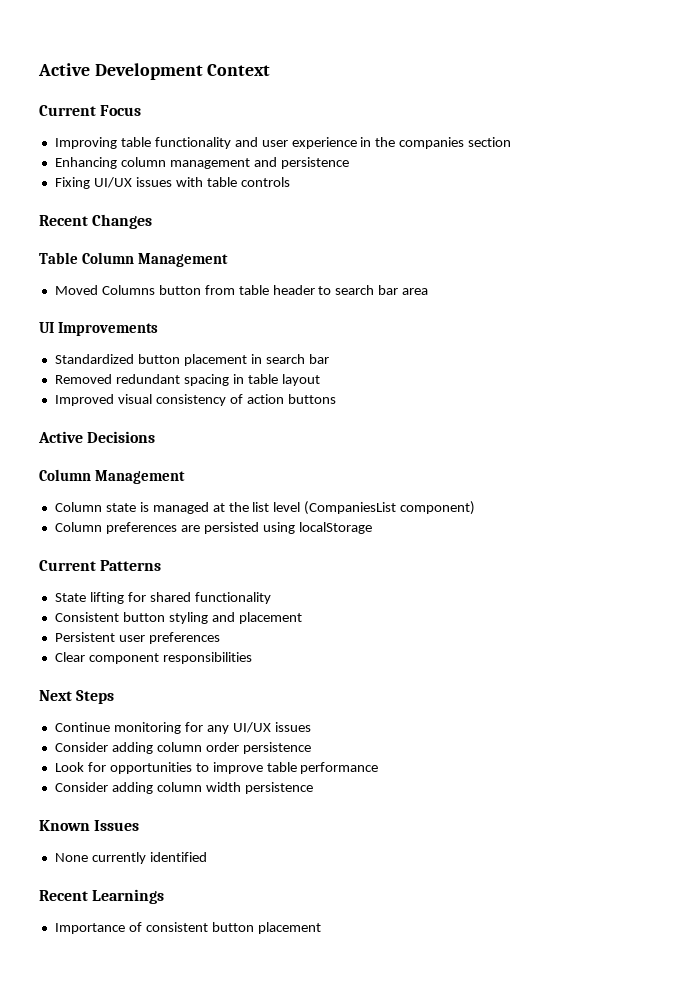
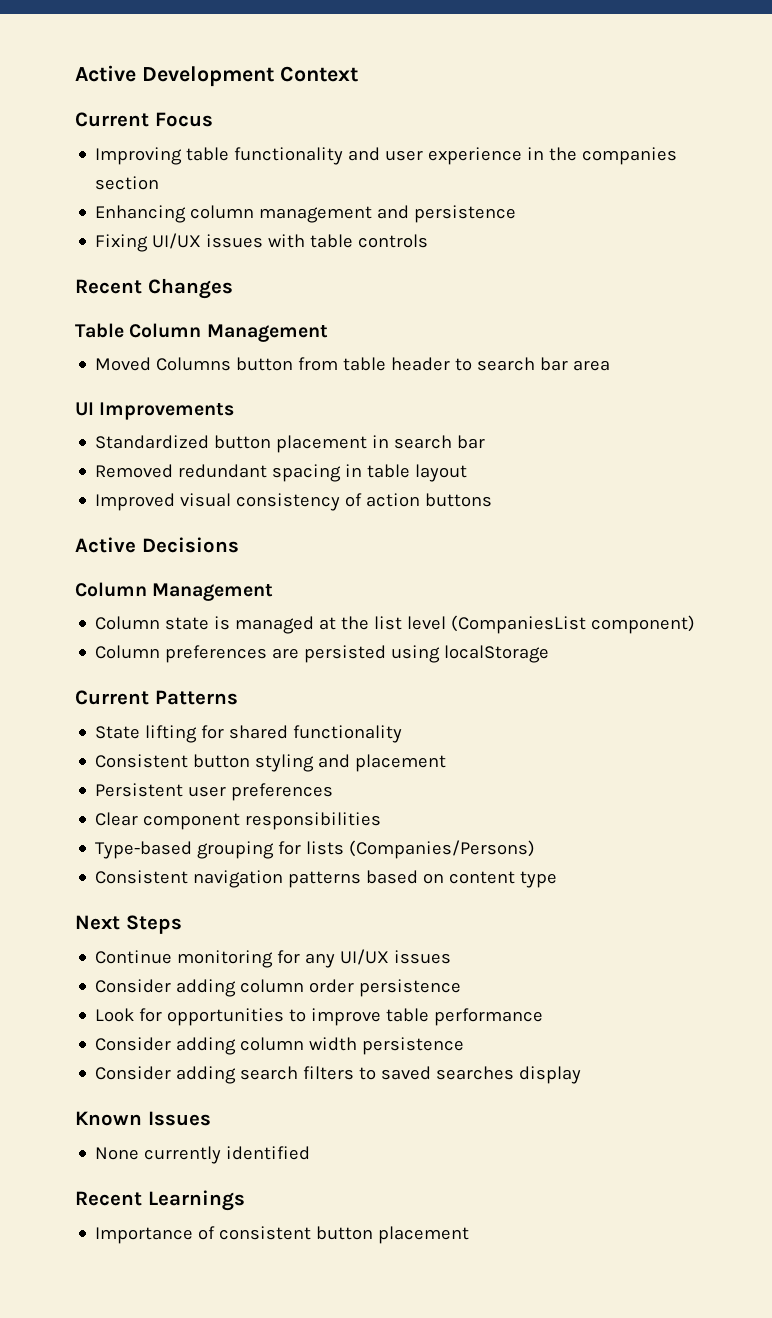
+ Type-based grouping for lists (Companies/Persons)
+ Consistent navigation patterns based on content type
+ Consider adding search filters to saved searches display

